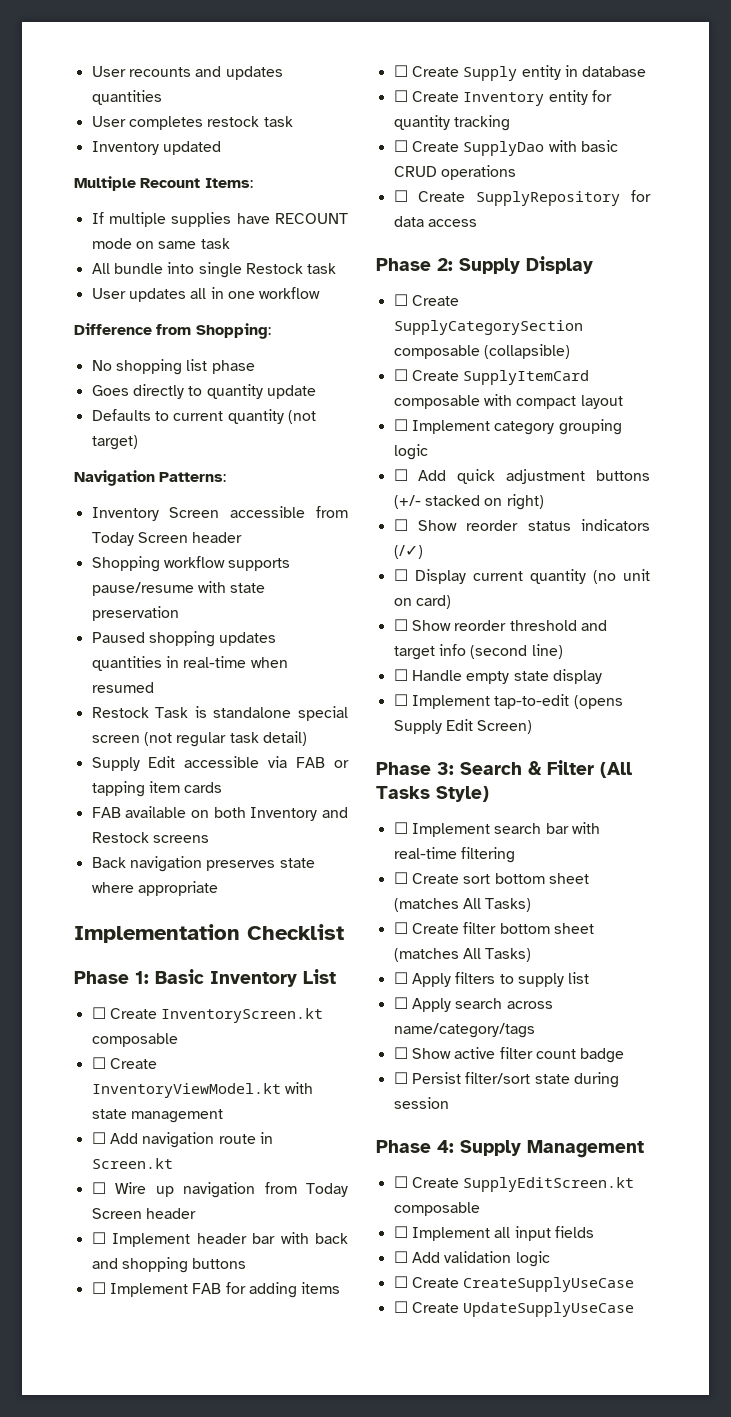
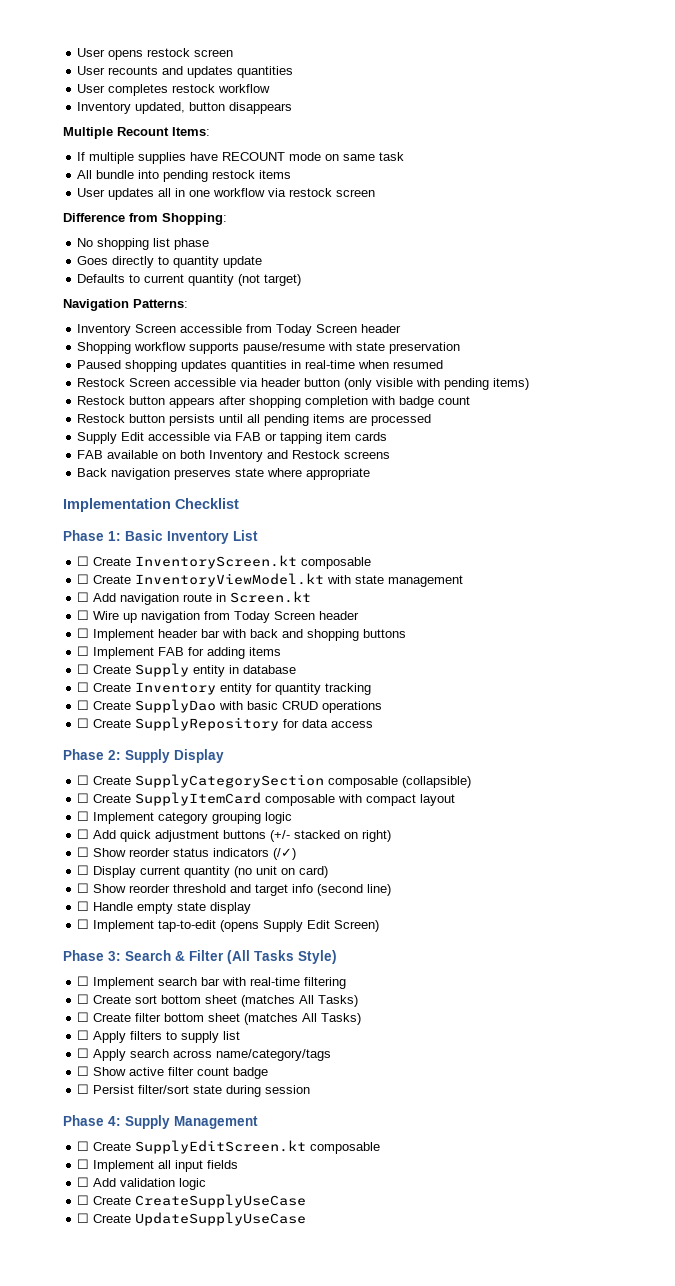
+ User opens restock screen
- User completes restock task
- Inventory updated
+ User completes restock workflow
+ Inventory updated, button disappears
- All bundle into single Restock task
+ All bundle into pending restock items
- User updates all in one workflow
+ User updates all in one workflow via restock screen
- Restock Task is standalone special screen (not regular task detail)
+ Restock Screen accessible via header button (only visible with pending items)
+ Restock button appears after shopping completion with badge count
+ Restock button persists until all pending items are processed

